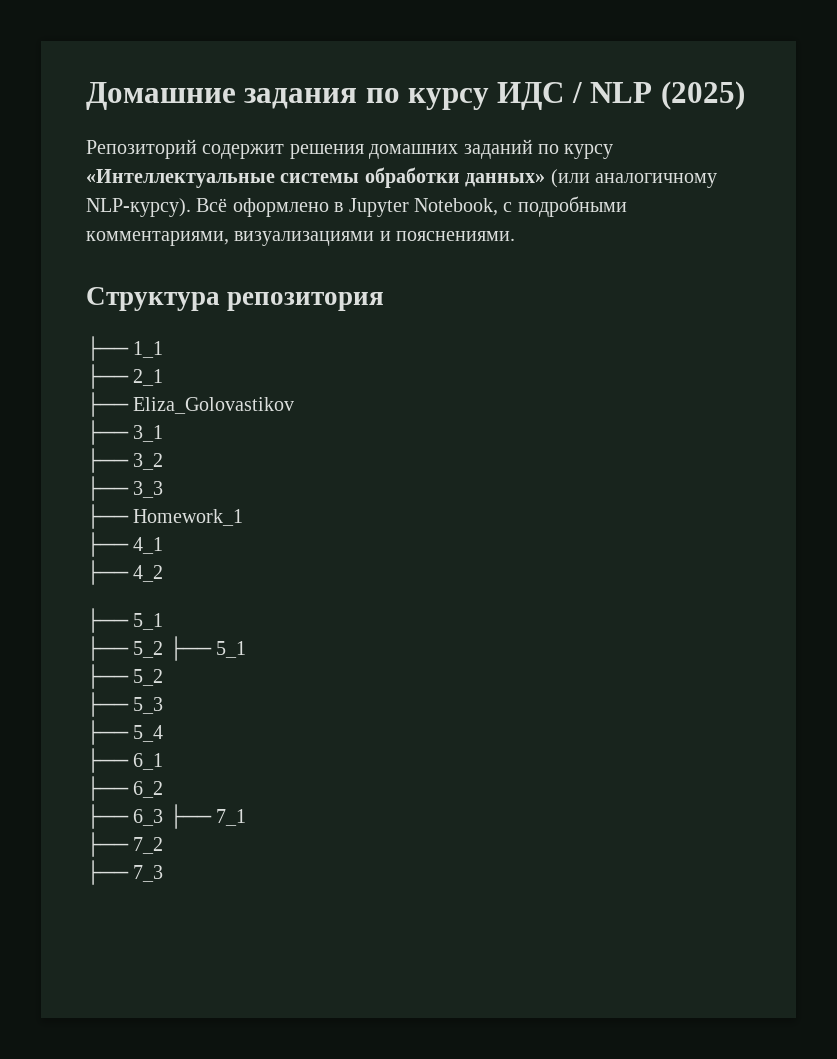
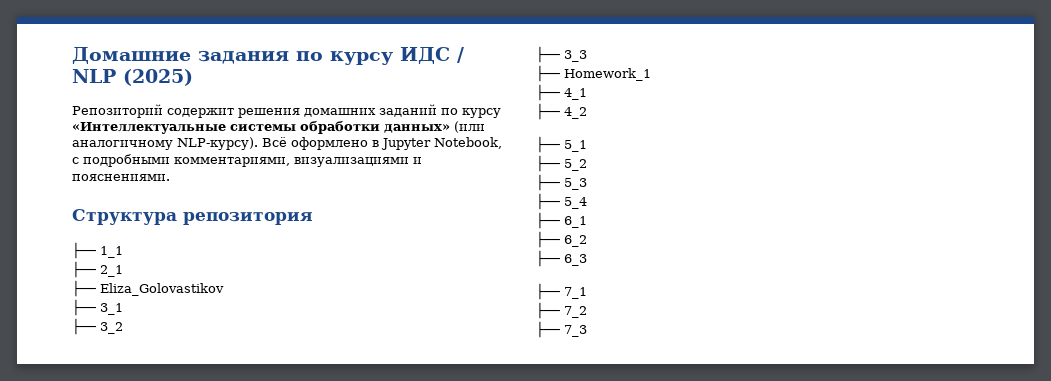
- ├── 5_2 ├── 5_1
- ├── 6_3 ├── 7_1
+ ├── 6_3
+ ├── 7_1

